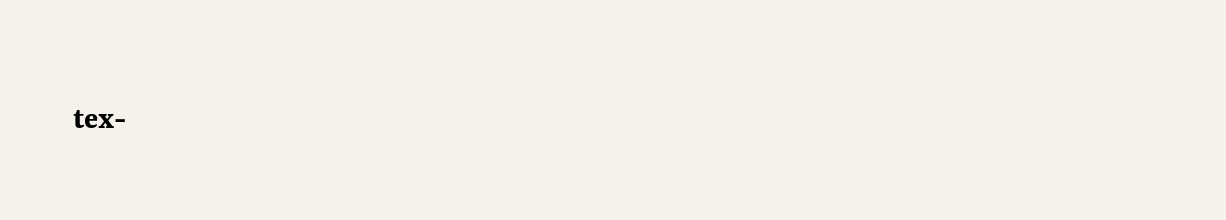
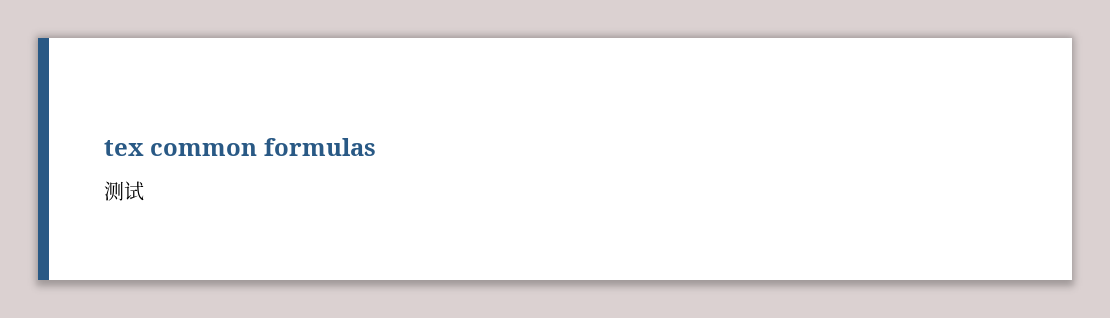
- tex-
+ tex common formulas
+ 测试

